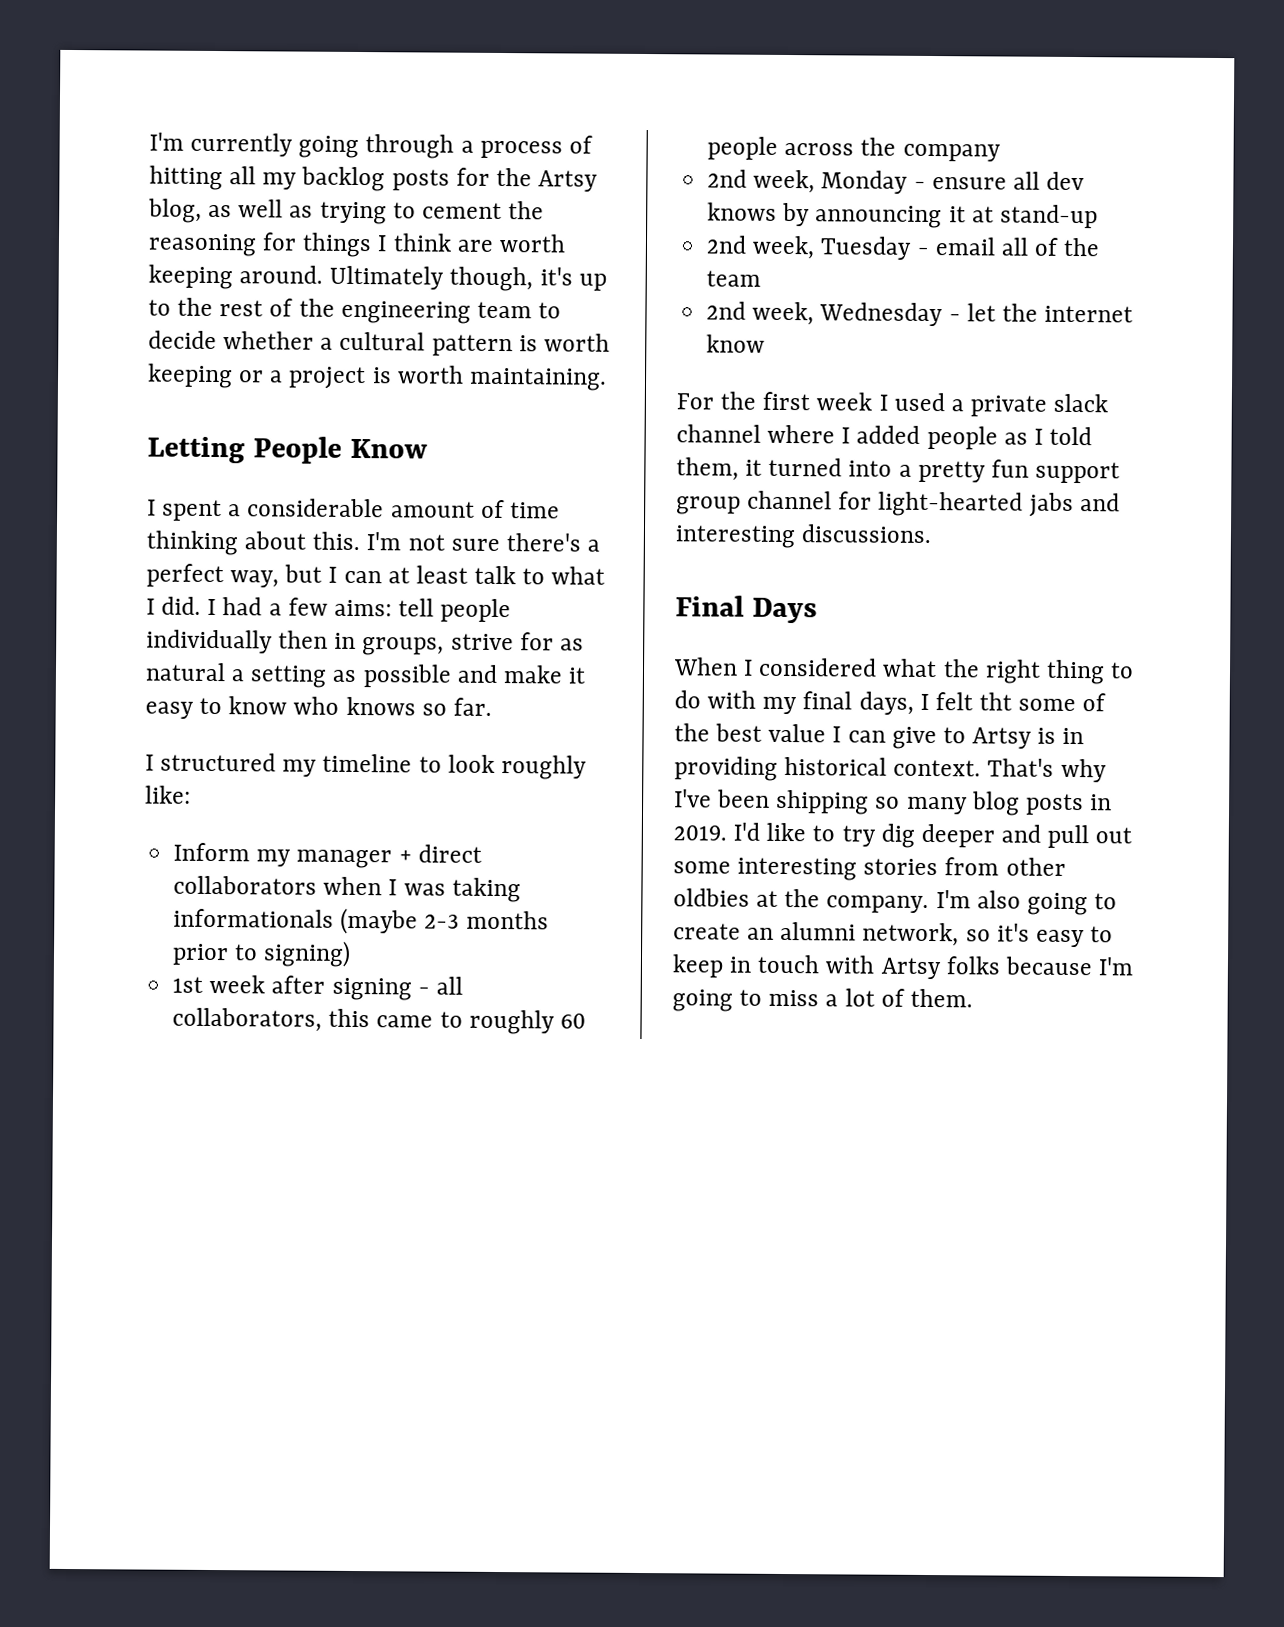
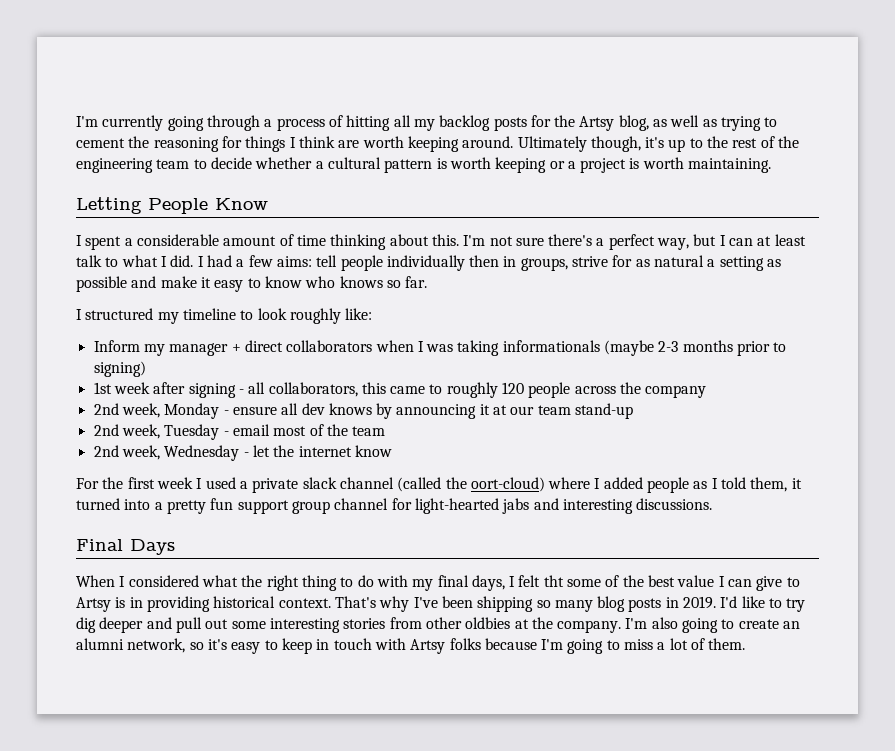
- 1st week after signing - all collaborators, this came to roughly 60 people across the company
+ 1st week after signing - all collaborators, this came to roughly 120 people across the company
- 2nd week, Monday - ensure all dev knows by announcing it at stand-up
+ 2nd week, Monday - ensure all dev knows by announcing it at our team stand-up
- 2nd week, Tuesday - email all of the team
+ 2nd week, Tuesday - email most of the team
- For the first week I used a private slack channel where I added people as I told them, it turned into a pretty fun support group channel for light-hearted jabs and interesting discussions.
+ For the first week I used a private slack channel (called the oort-cloud) where I added people as I told them, it turned into a pretty fun support group channel for light-hearted jabs and interesting discussions.

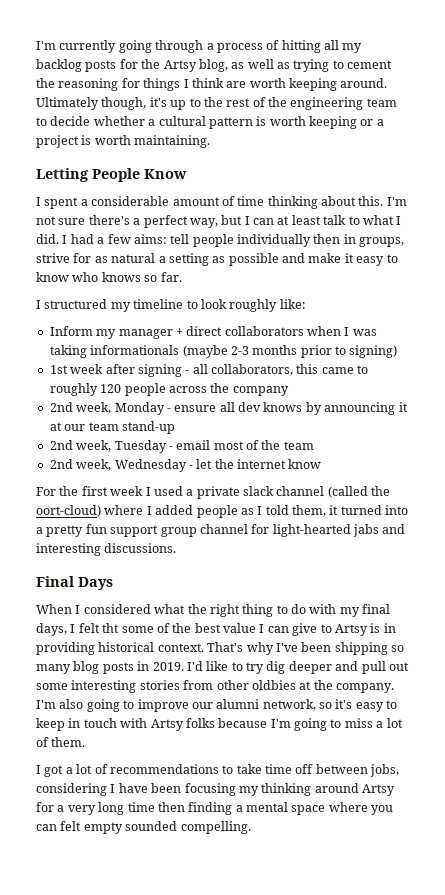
- I'm also going to create an alumni network, so it's easy to keep in touch with Artsy folks because I'm going to miss a lot of them.
+ I'm also going to improve our alumni network, so it's easy to keep in touch with Artsy folks because I'm going to miss a lot of them.
+ I got a lot of recommendations to take time off between jobs, considering I have been focusing my thinking around Artsy for a very long time then finding a mental space where you can felt empty sounded compelling.

